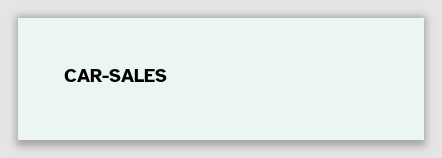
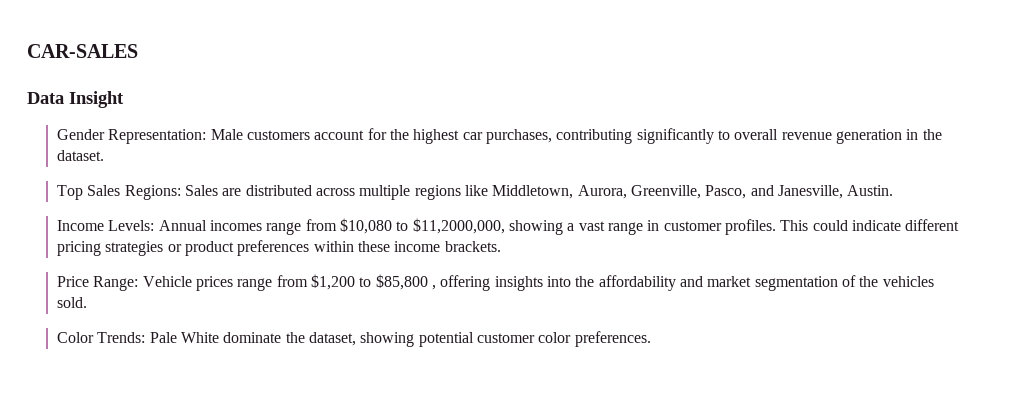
+ Data Insight
+ Gender Representation: Male customers account for the highest car purchases, contributing significantly to overall revenue generation in the dataset.
+ Top Sales Regions: Sales are distributed across multiple regions like Middletown, Aurora, Greenville, Pasco, and Janesville, Austin.
+ Income Levels: Annual incomes range from $10,080 to $11,2000,000, showing a vast range in customer profiles. This could indicate different pricing strategies or product preferences within these income brackets.
+ Price Range: Vehicle prices range from $1,200 to $85,800 , offering insights into the affordability and market segmentation of the vehicles sold.
+ Color Trends: Pale White dominate the dataset, showing potential customer color preferences.

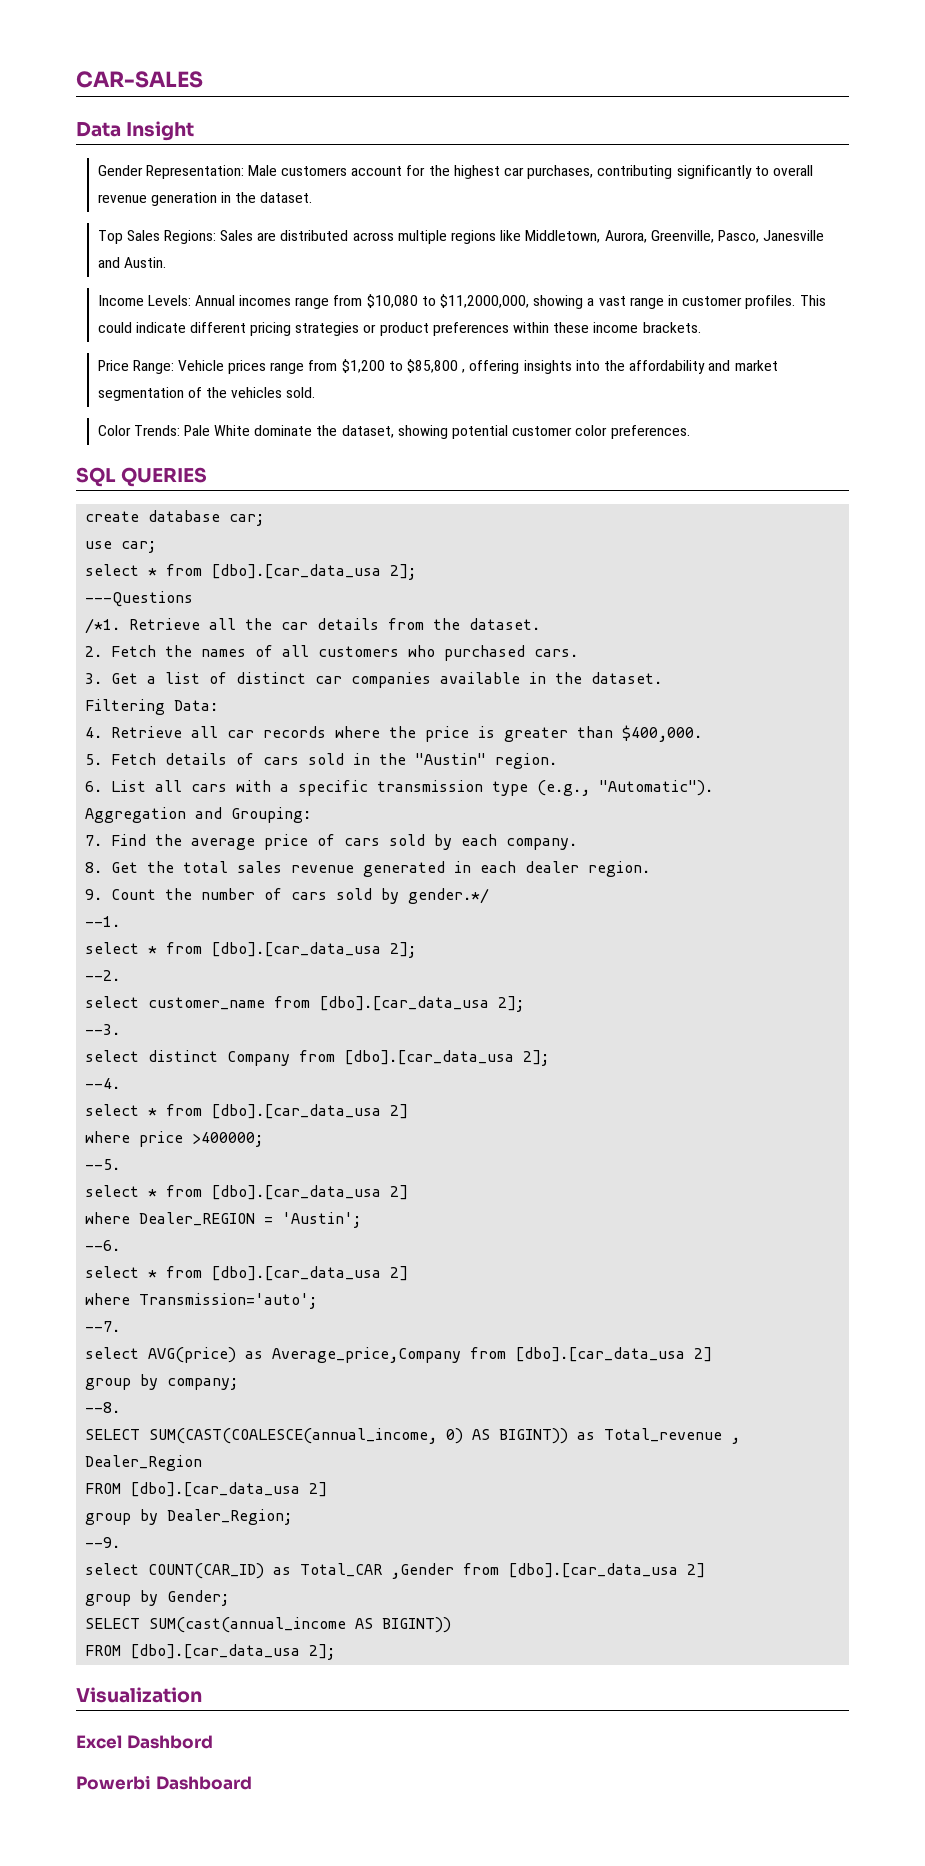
- Top Sales Regions: Sales are distributed across multiple regions like Middletown, Aurora, Greenville, Pasco, and Janesville, Austin.
+ Top Sales Regions: Sales are distributed across multiple regions like Middletown, Aurora, Greenville, Pasco, Janesville and Austin.
+ SQL QUERIES
+ create database car;
+ use car;
+ select * from [dbo].[car_data_usa 2];
+ ---Questions
+ /*1. Retrieve all the car details from the dataset.
+ 2. Fetch the names of all customers who purchased cars.
+ 3. Get a list of distinct car companies available in the dataset.
+ Filtering Data:
+ 4. Retrieve all car records where the price is greater than $400,000.
+ 5. Fetch details of cars sold in the "Austin" region.
+ 6. List all cars with a specific transmission type (e.g., "Automatic").
+ Aggregation and Grouping:
+ 7. Find the average price of cars sold by each company.
+ 8. Get the total sales revenue generated in each dealer region.
+ 9. Count the number of cars sold by gender.*/
+ --1.
+ select * from [dbo].[car_data_usa 2];
+ --2.
+ select customer_name from [dbo].[car_data_usa 2];
+ --3.
+ select distinct Company from [dbo].[car_data_usa 2];
+ --4.
+ select * from [dbo].[car_data_usa 2]
+ where price >400000;
+ --5.
+ select * from [dbo].[car_data_usa 2]
+ where Dealer_REGION = 'Austin';
+ --6.
+ select * from [dbo].[car_data_usa 2]
+ where Transmission='auto';
+ --7.
+ select AVG(price) as Average_price,Company from [dbo].[car_data_usa 2]
+ group by company;
+ --8.
+ SELECT SUM(CAST(COALESCE(annual_income, 0) AS BIGINT)) as Total_revenue , Dealer_Region
+ FROM [dbo].[car_data_usa 2]
+ group by Dealer_Region;
+ --9.
+ select COUNT(CAR_ID) as Total_CAR ,Gender from [dbo].[car_data_usa 2]
+ group by Gender;
+ SELECT SUM(cast(annual_income AS BIGINT))
+ FROM [dbo].[car_data_usa 2];
+ Visualization
+ Excel Dashbord
+ Powerbi Dashboard

